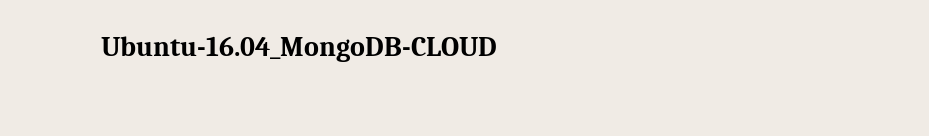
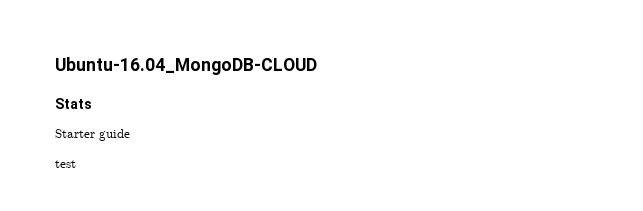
+ Stats
+ Starter guide
+ test

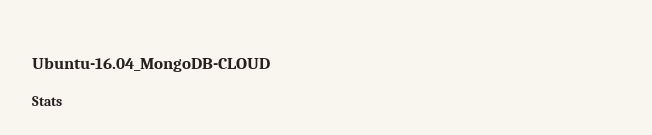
- Starter guide
- test

